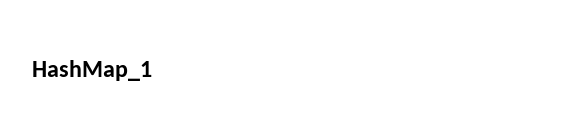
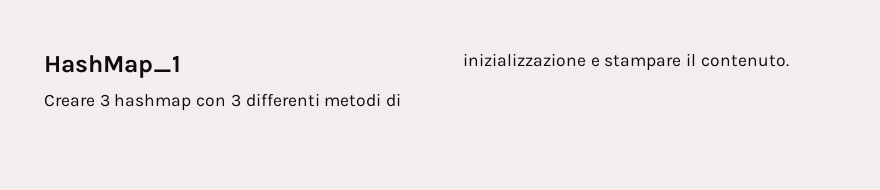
+ Creare 3 hashmap con 3 differenti metodi di inizializzazione e stampare il contenuto.

